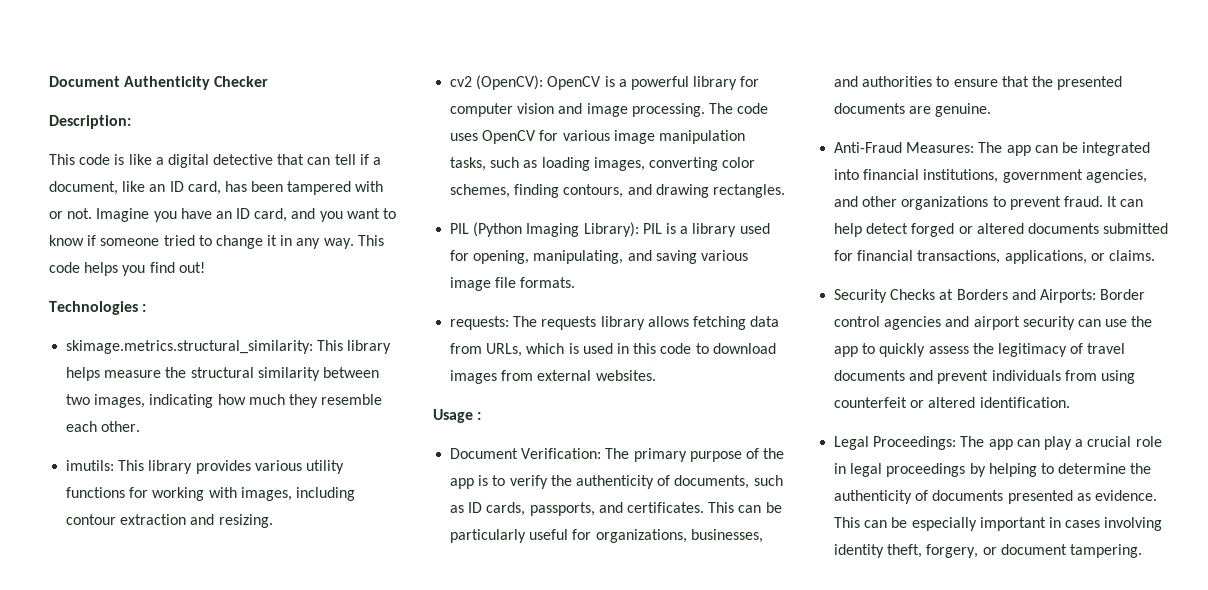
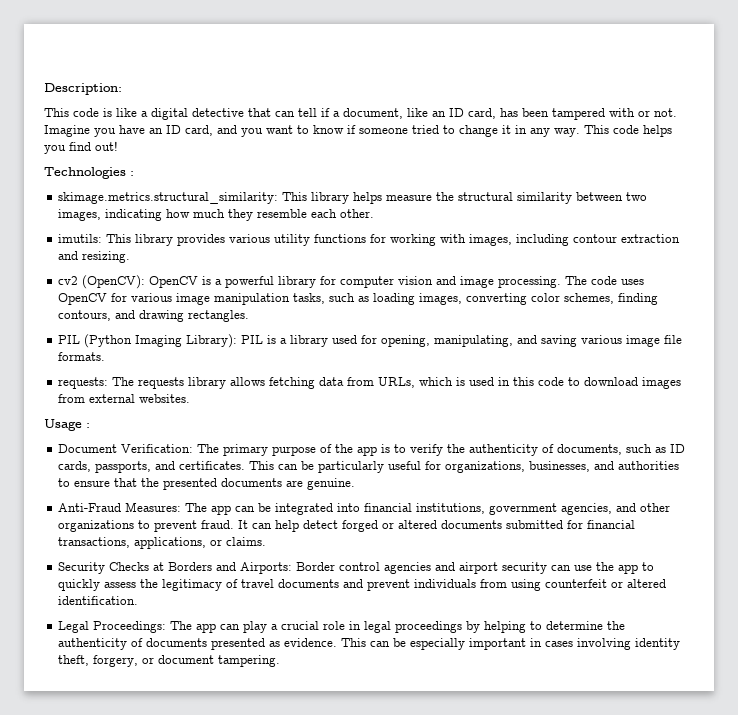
- Document Authenticity Checker

